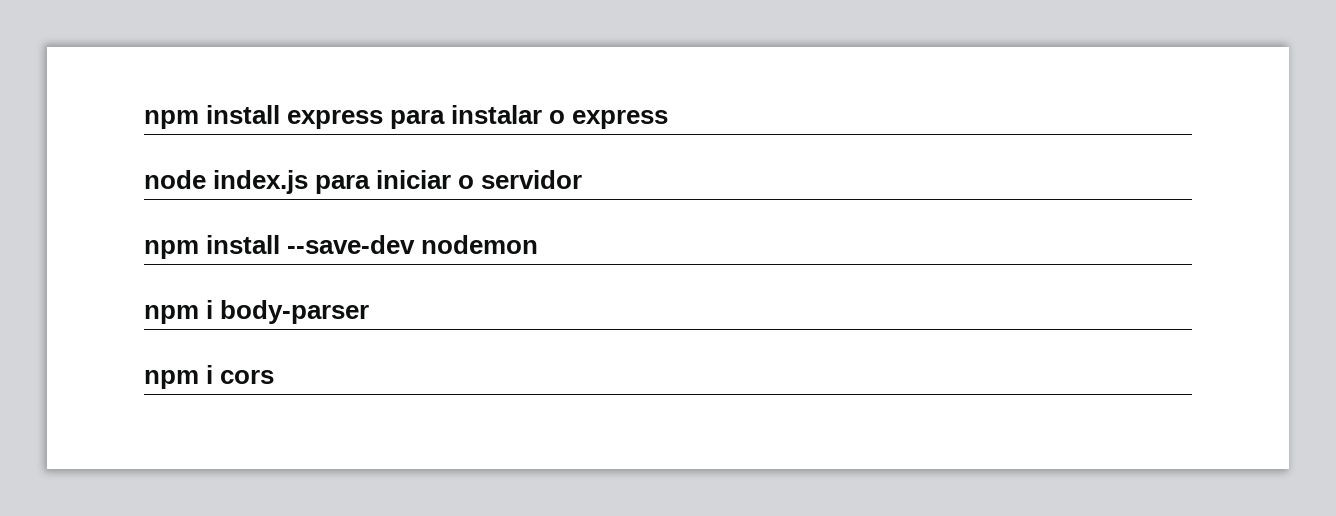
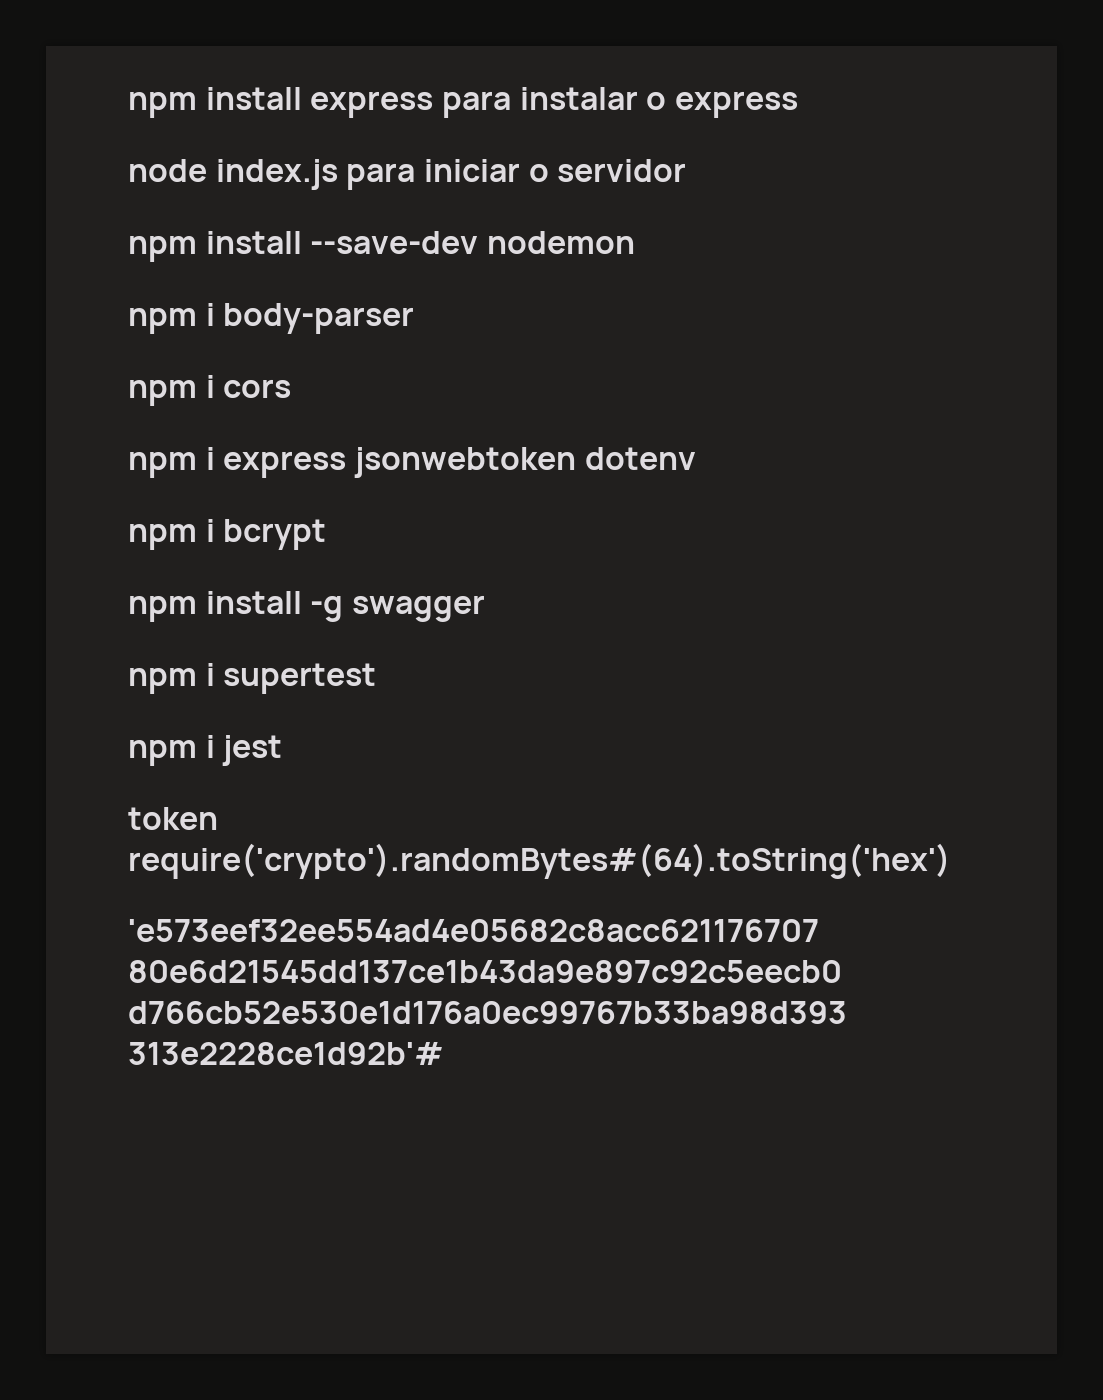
+ npm i express jsonwebtoken dotenv
+ npm i bcrypt
+ npm install -g swagger
+ npm i supertest
+ npm i jest
+ token require('crypto').randomBytes#(64).toString('hex')
+ 'e573eef32ee554ad4e05682c8acc621176707 80e6d21545dd137ce1b43da9e897c92c5eecb0 d766cb52e530e1d176a0ec99767b33ba98d393 313e2228ce1d92b'#

